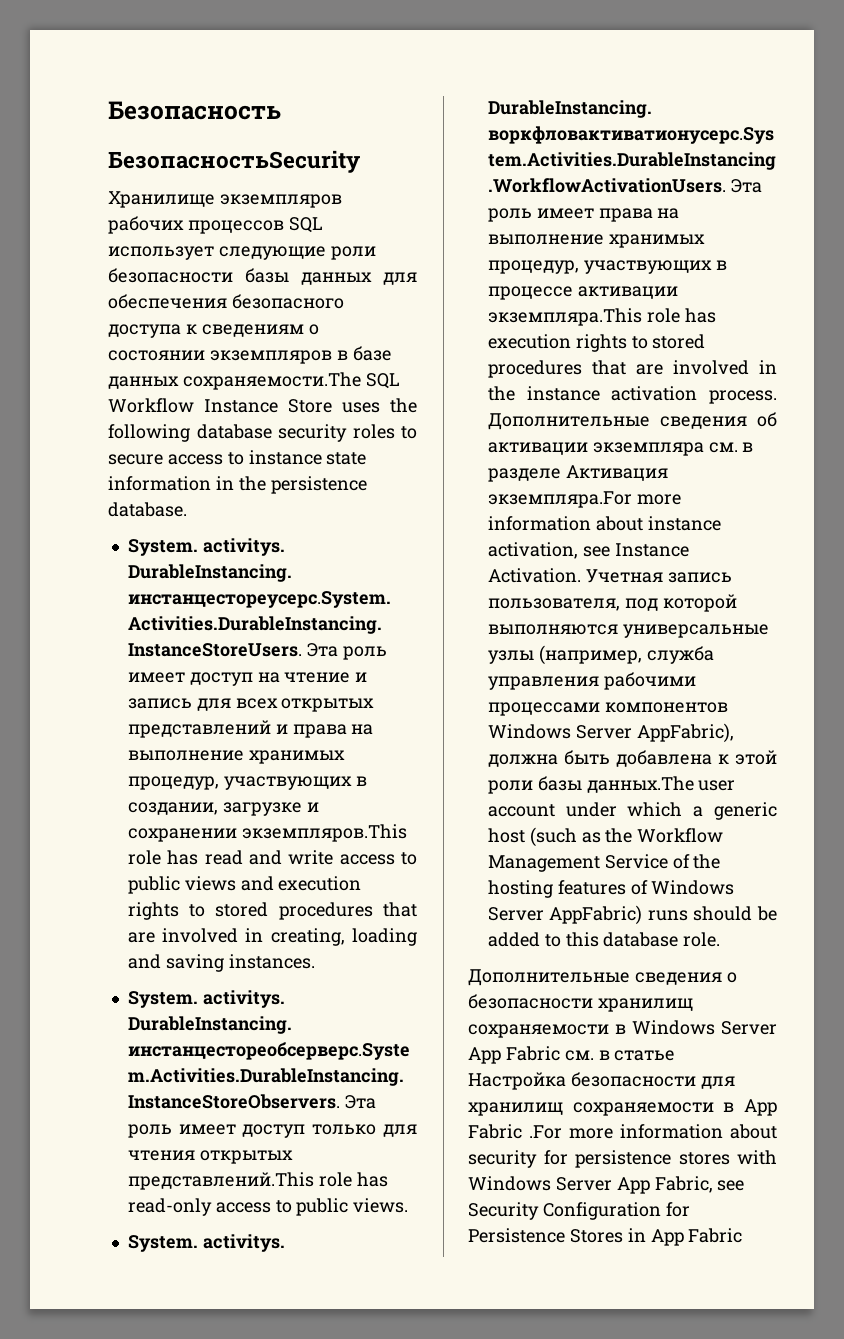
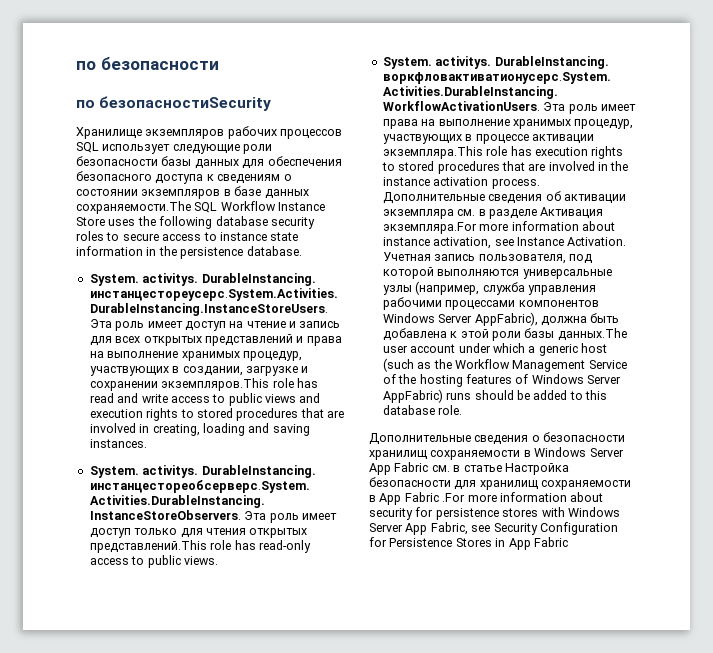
- Безопасность
- БезопасностьSecurity
+ по безопасности
+ по безопасностиSecurity

